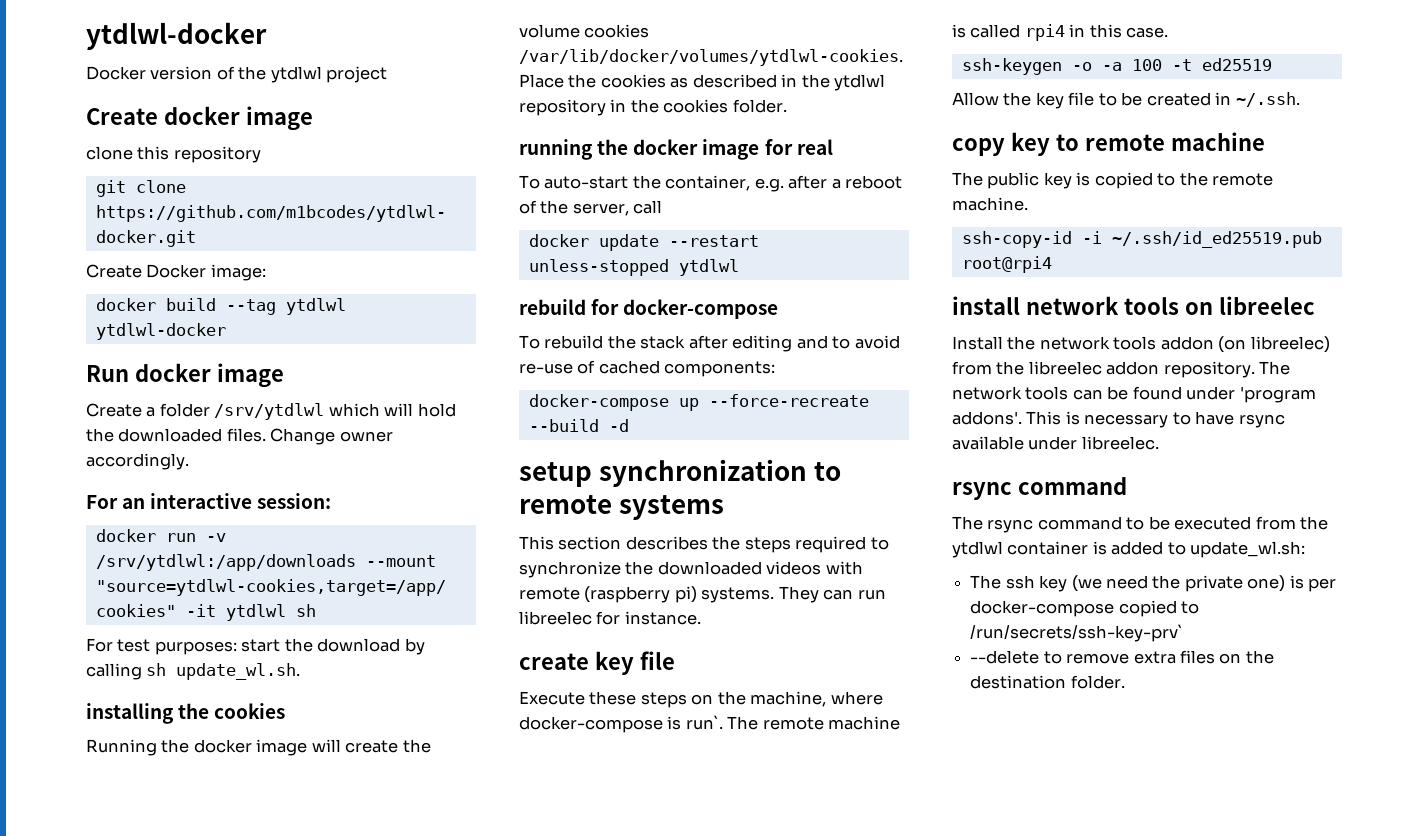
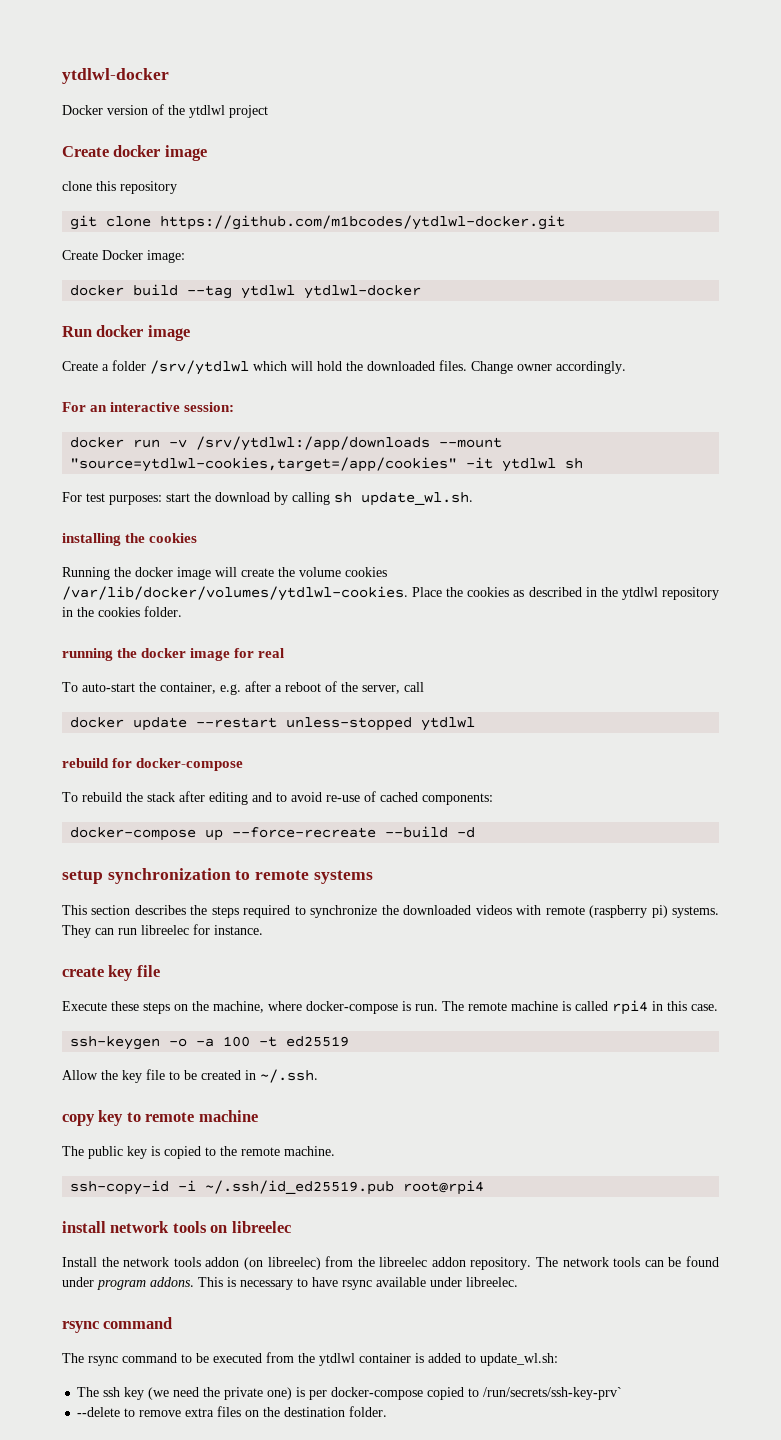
- Execute these steps on the machine, where docker-compose is run`.
+ Execute these steps on the machine, where docker-compose is run.
- The network tools can be found under 'program addons'.
+ The network tools can be found under program addons.

